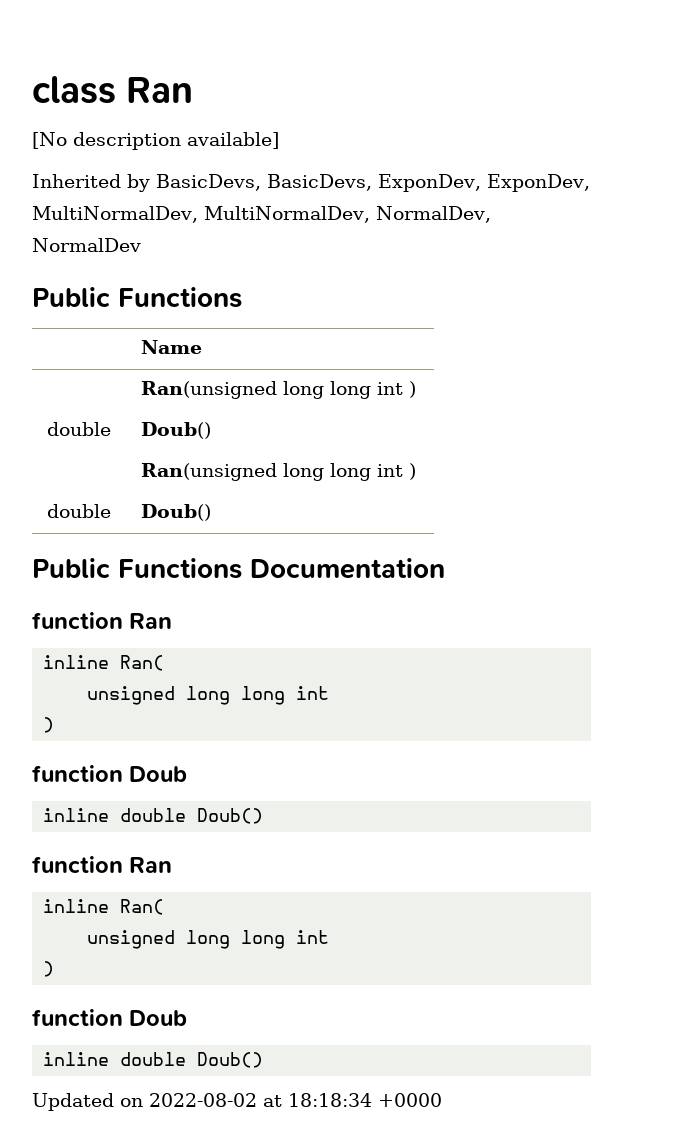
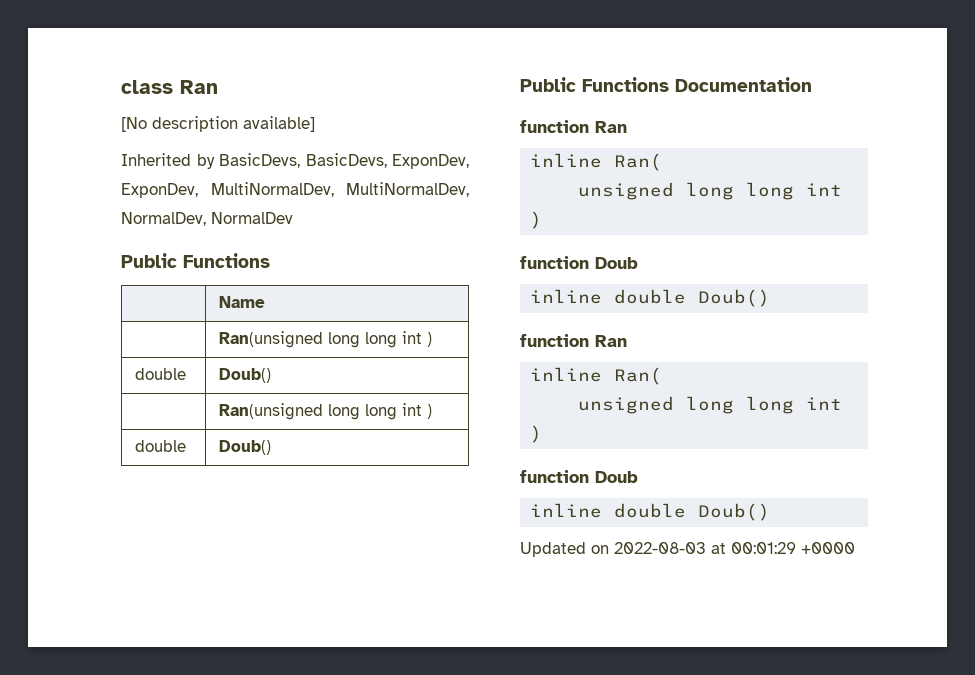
- Updated on 2022-08-02 at 18:18:34 +0000
+ Updated on 2022-08-03 at 00:01:29 +0000

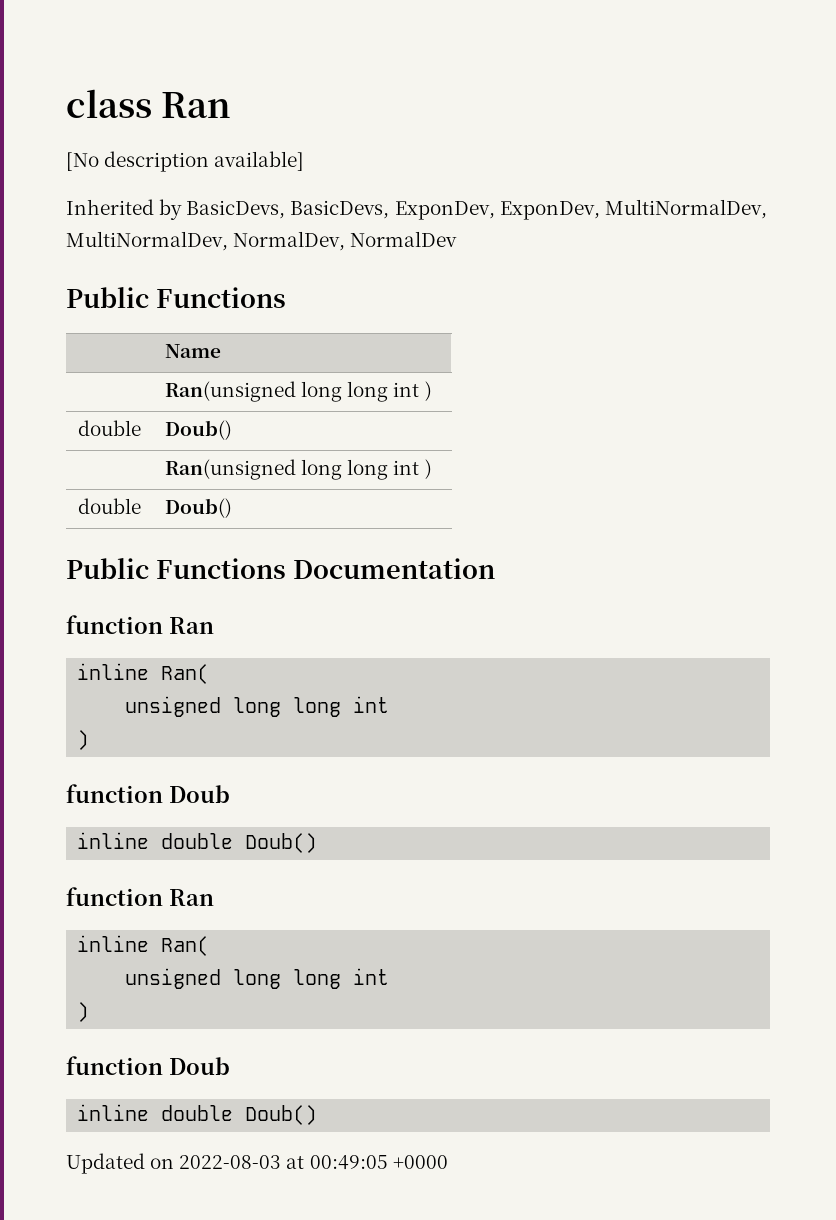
- Updated on 2022-08-03 at 00:01:29 +0000
+ Updated on 2022-08-03 at 00:49:05 +0000

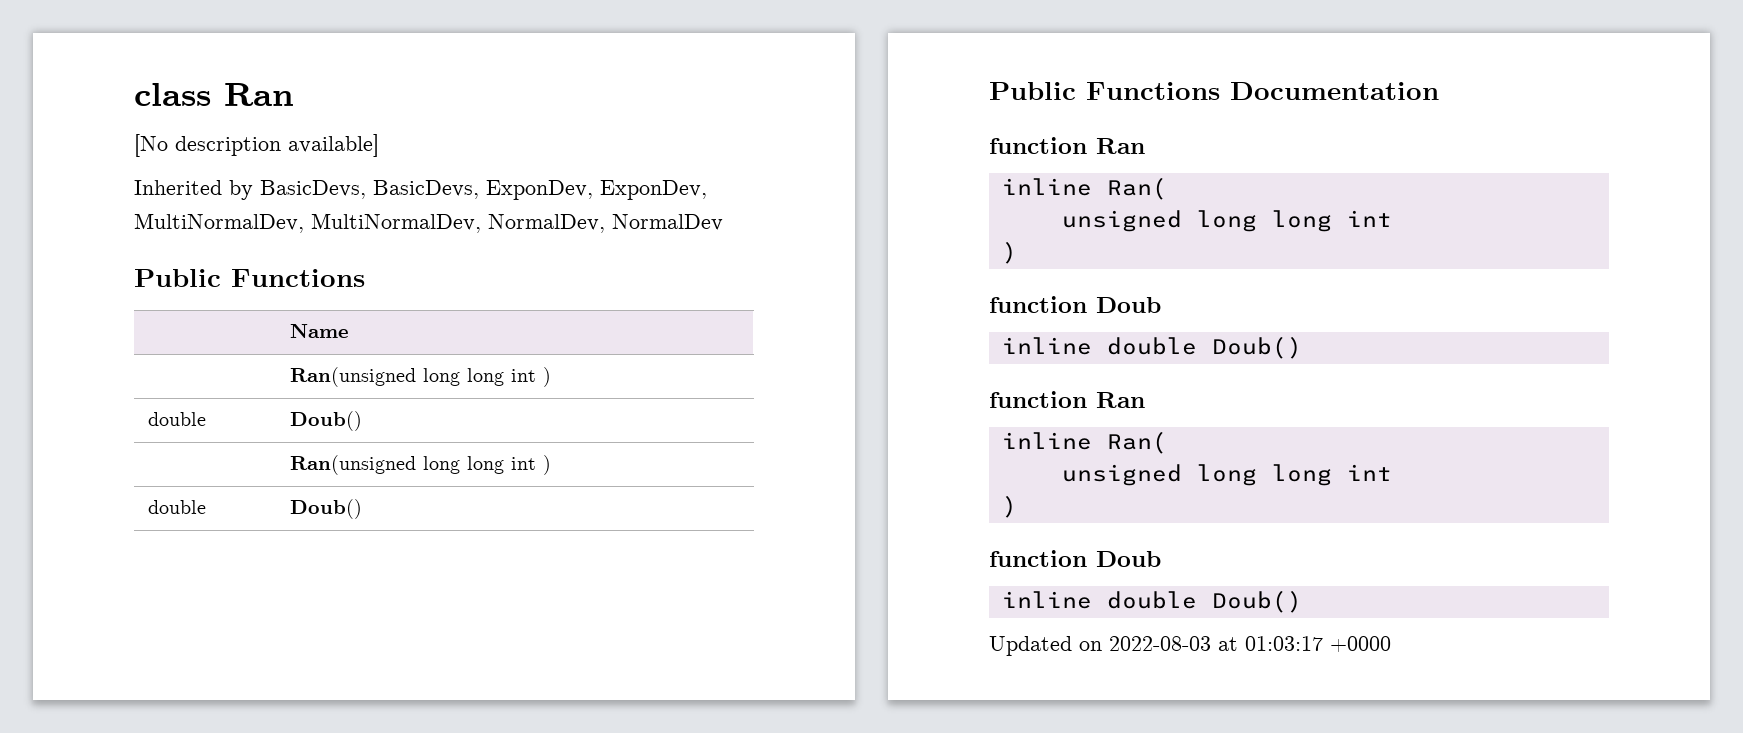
- Updated on 2022-08-03 at 00:49:05 +0000
+ Updated on 2022-08-03 at 01:03:17 +0000

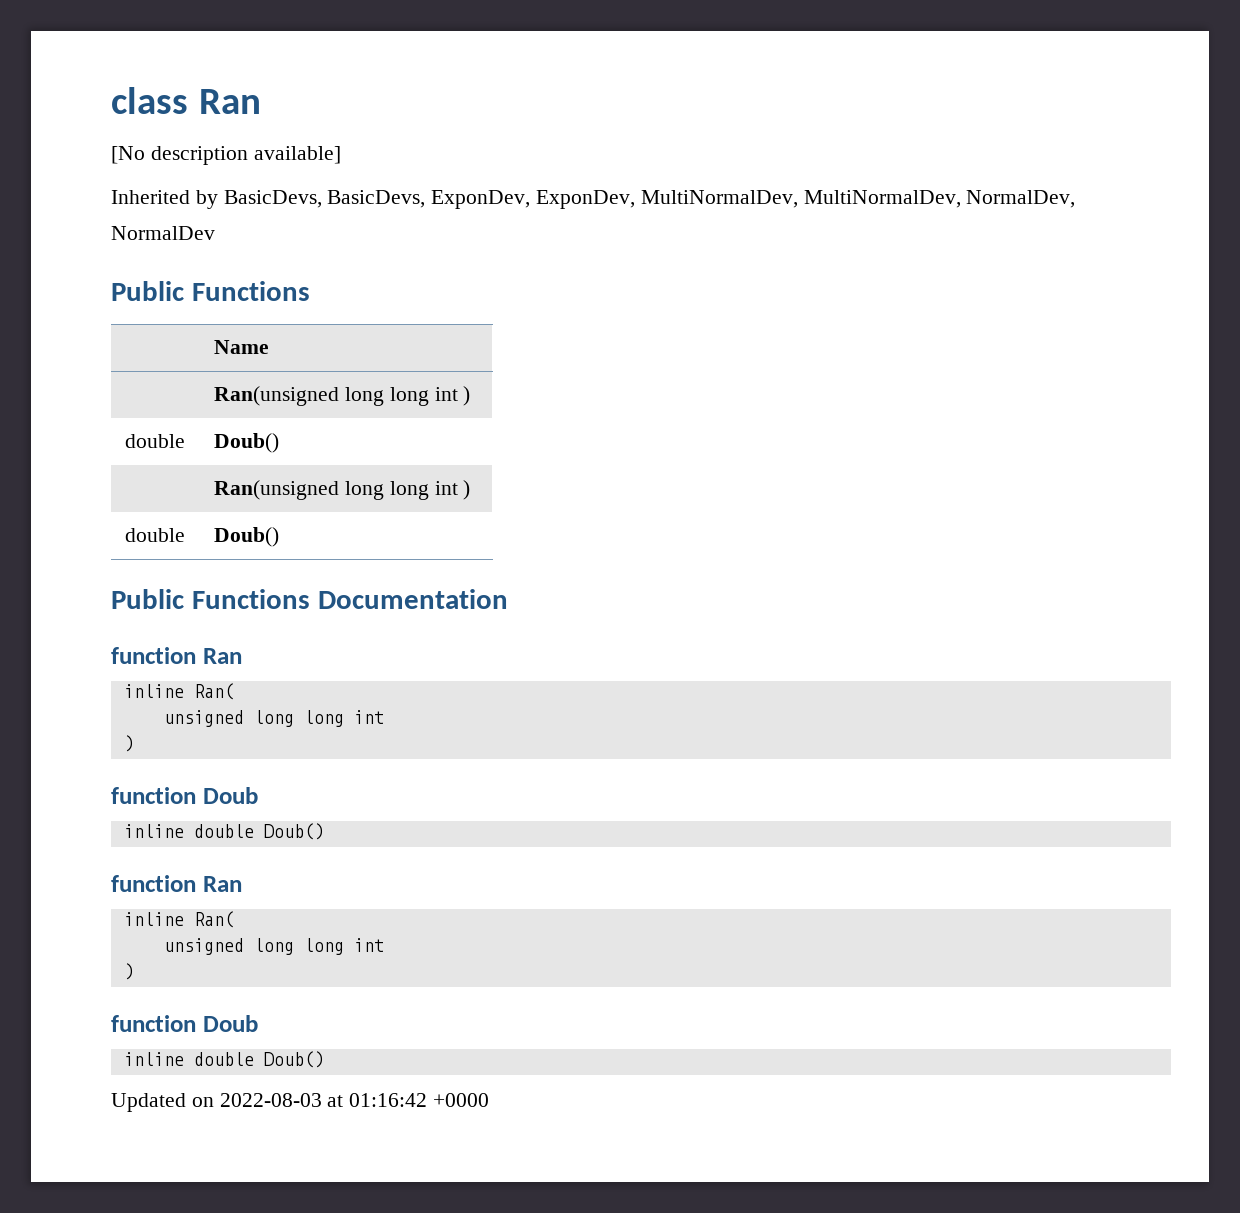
- Updated on 2022-08-03 at 01:03:17 +0000
+ Updated on 2022-08-03 at 01:16:42 +0000

